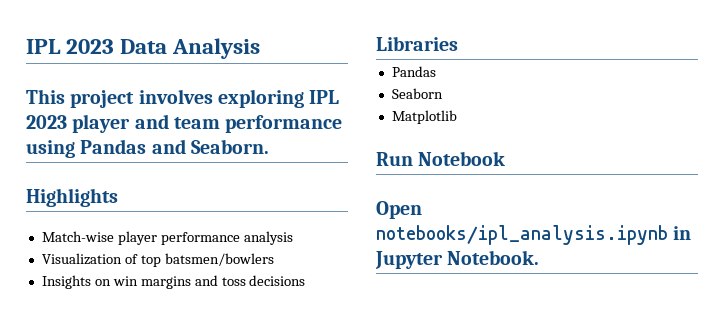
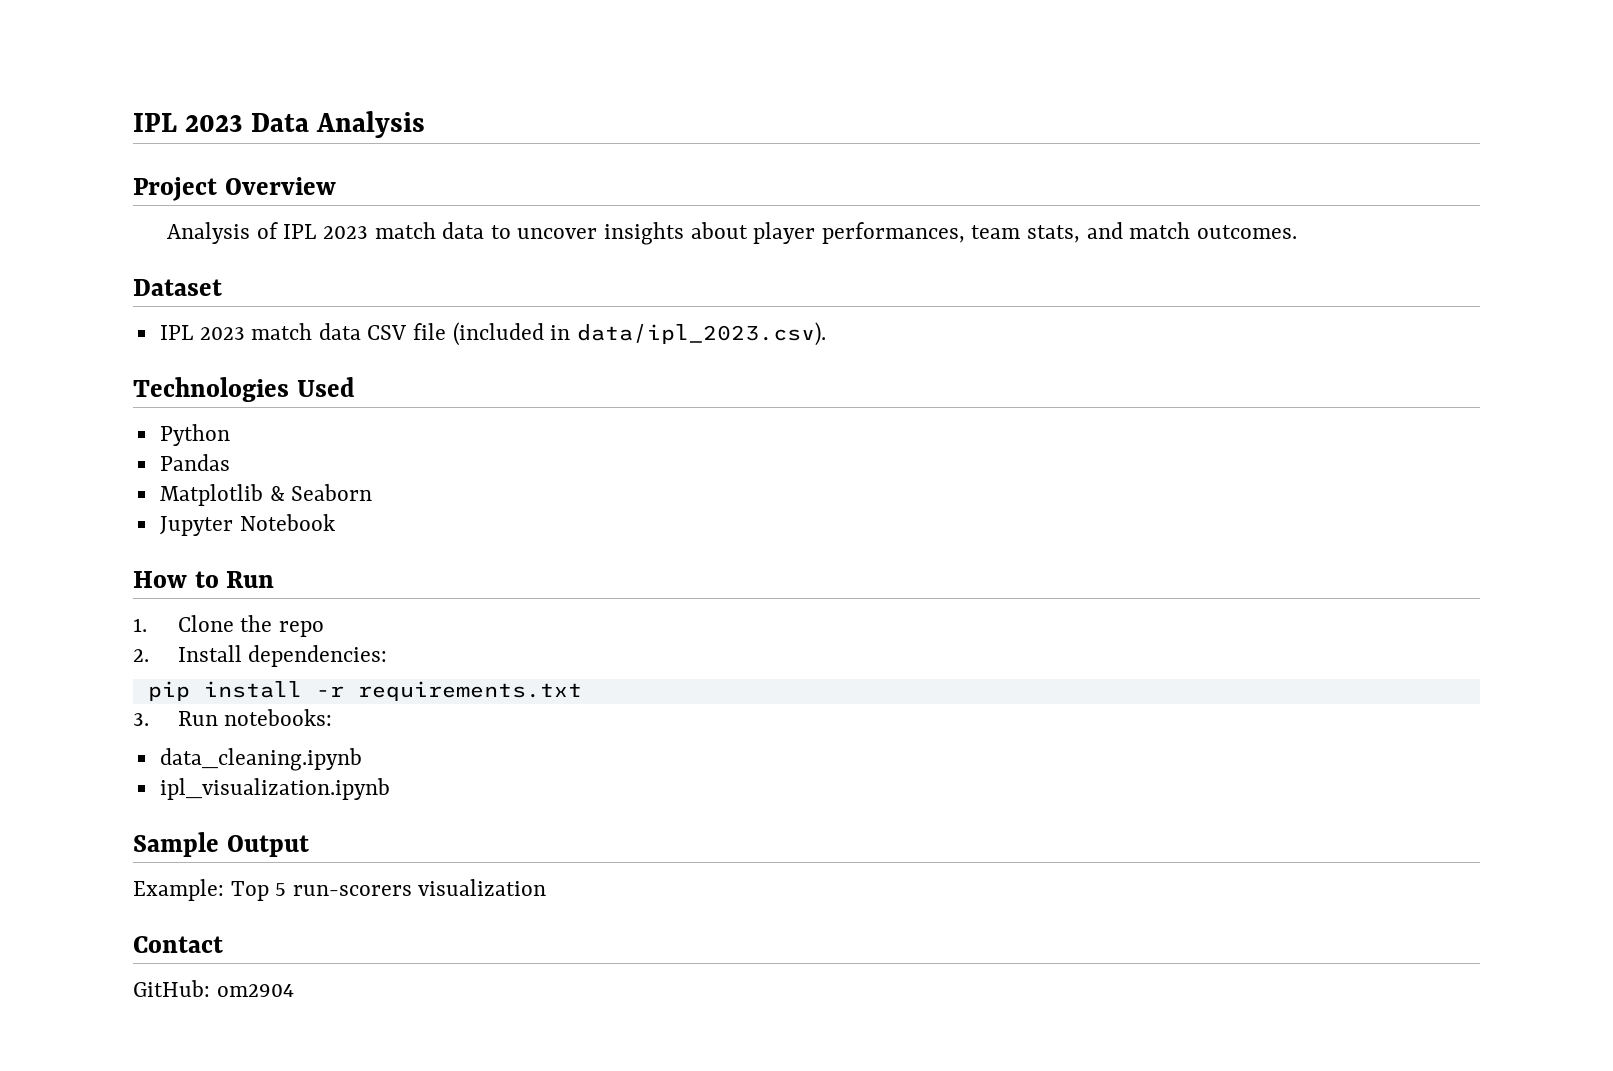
- This project involves exploring IPL 2023 player and team performance using Pandas and Seaborn.
- Highlights
- Match-wise player performance analysis
- Visualization of top batsmen/bowlers
- Insights on win margins and toss decisions
- Libraries
+ Project Overview
+ Analysis of IPL 2023 match data to uncover insights about player performances, team stats, and match outcomes.
+ Dataset
+ IPL 2023 match data CSV file (included in data/ipl_2023.csv).
+ Technologies Used
+ Python
- Seaborn
+ Matplotlib & Seaborn
- Matplotlib
- Run Notebook
+ Jupyter Notebook
- Open notebooks/ipl_analysis.ipynb in Jupyter Notebook.
+ How to Run
+ 1. Clone the repo
+ 2. Install dependencies:
+ pip install -r requirements.txt
+ 3. Run notebooks:
+ data_cleaning.ipynb
+ ipl_visualization.ipynb
+ Sample Output
+ Example: Top 5 run-scorers visualization
+ Contact
+ GitHub: om2904

